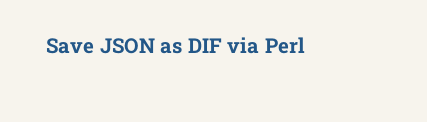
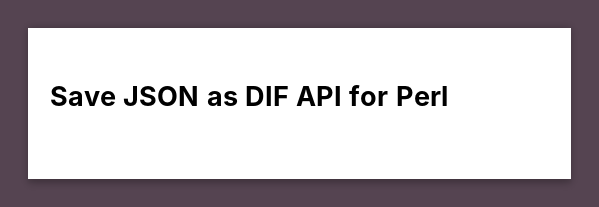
- Save JSON as DIF via Perl
+ Save JSON as DIF API for Perl

